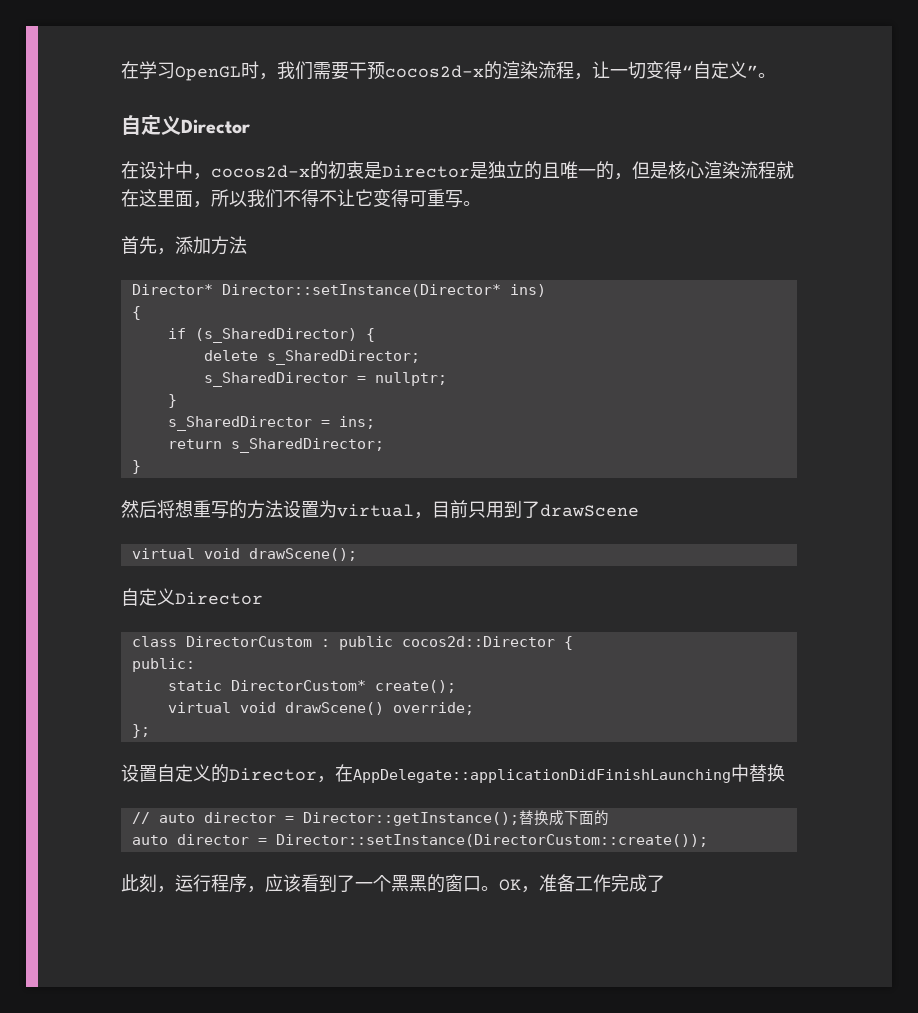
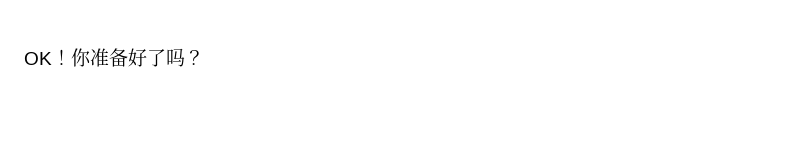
- 在学习OpenGL时，我们需要干预cocos2d-x的渲染流程，让一切变得“自定义”。
- 自定义Director
- 在设计中，cocos2d-x的初衷是Director是独立的且唯一的，但是核心渲染流程就在这里面，所以我们不得不让它变得可重写。
- 首先，添加方法
- Director* Director::setInstance(Director* ins)
- {
- if (s_SharedDirector) {
- delete s_SharedDirector;
- s_SharedDirector = nullptr;
- }
- s_SharedDirector = ins;
- return s_SharedDirector;
- }
- 然后将想重写的方法设置为virtual，目前只用到了drawScene
- virtual void drawScene();
- 自定义Director
- class DirectorCustom : public cocos2d::Director {
- public:
- static DirectorCustom* create();
- virtual void drawScene() override;
- };
- 设置自定义的Director，在AppDelegate::applicationDidFinishLaunching中替换
- // auto director = Director::getInstance();替换成下面的
- auto director = Director::setInstance(DirectorCustom::create());
- 此刻，运行程序，应该看到了一个黑黑的窗口。OK，准备工作完成了
+ OK！你准备好了吗？

